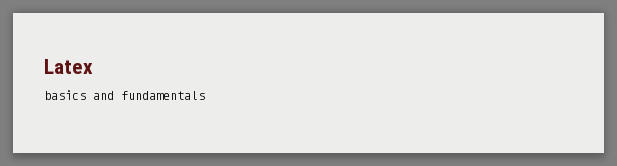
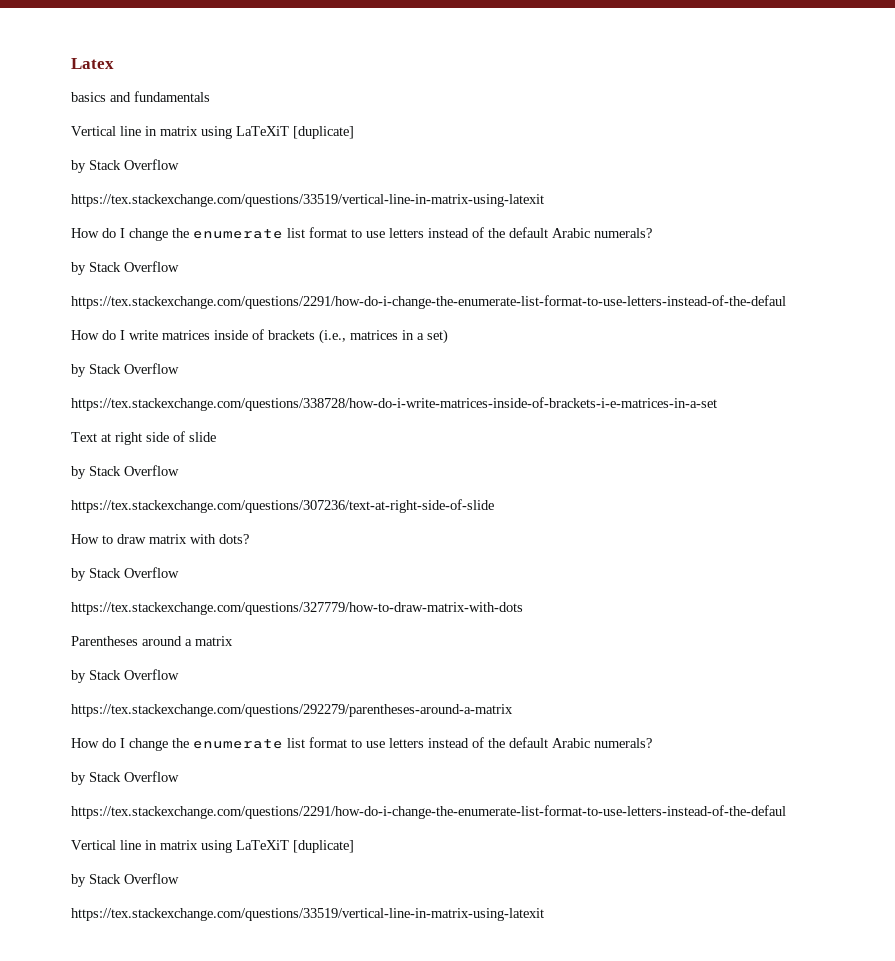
  basics and fundamentals
+ Vertical line in matrix using LaTeXiT [duplicate]
+ by Stack Overflow
+ https://tex.stackexchange.com/questions/33519/vertical-line-in-matrix-using-latexit
+ How do I change the enumerate list format to use letters instead of the default Arabic numerals?
+ by Stack Overflow
+ https://tex.stackexchange.com/questions/2291/how-do-i-change-the-enumerate-list-format-to-use-letters-instead-of-the-defaul
+ How do I write matrices inside of brackets (i.e., matrices in a set)
+ by Stack Overflow
+ https://tex.stackexchange.com/questions/338728/how-do-i-write-matrices-inside-of-brackets-i-e-matrices-in-a-set
+ Text at right side of slide
+ by Stack Overflow
+ https://tex.stackexchange.com/questions/307236/text-at-right-side-of-slide
+ How to draw matrix with dots?
+ by Stack Overflow
+ https://tex.stackexchange.com/questions/327779/how-to-draw-matrix-with-dots
+ Parentheses around a matrix
+ by Stack Overflow
+ https://tex.stackexchange.com/questions/292279/parentheses-around-a-matrix
+ How do I change the enumerate list format to use letters instead of the default Arabic numerals?
+ by Stack Overflow
+ https://tex.stackexchange.com/questions/2291/how-do-i-change-the-enumerate-list-format-to-use-letters-instead-of-the-defaul
+ Vertical line in matrix using LaTeXiT [duplicate]
+ by Stack Overflow
+ https://tex.stackexchange.com/questions/33519/vertical-line-in-matrix-using-latexit

